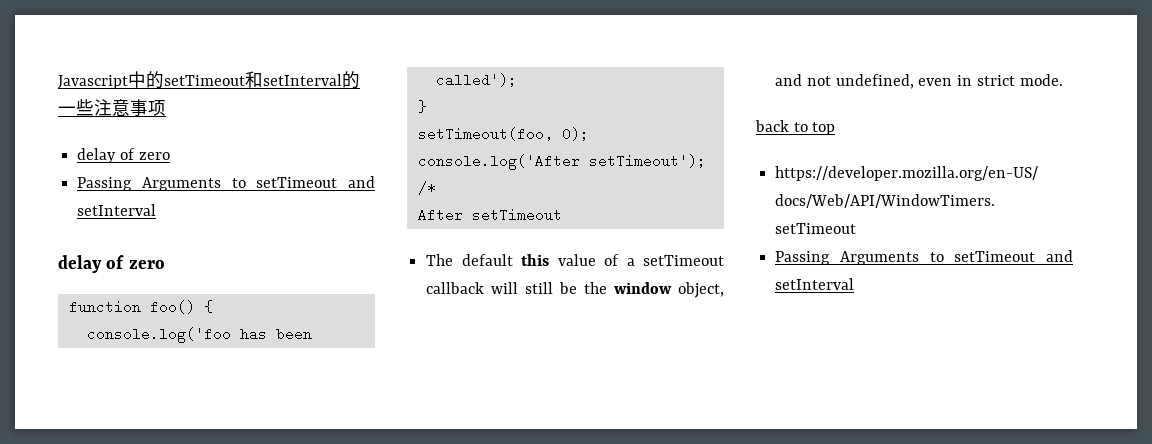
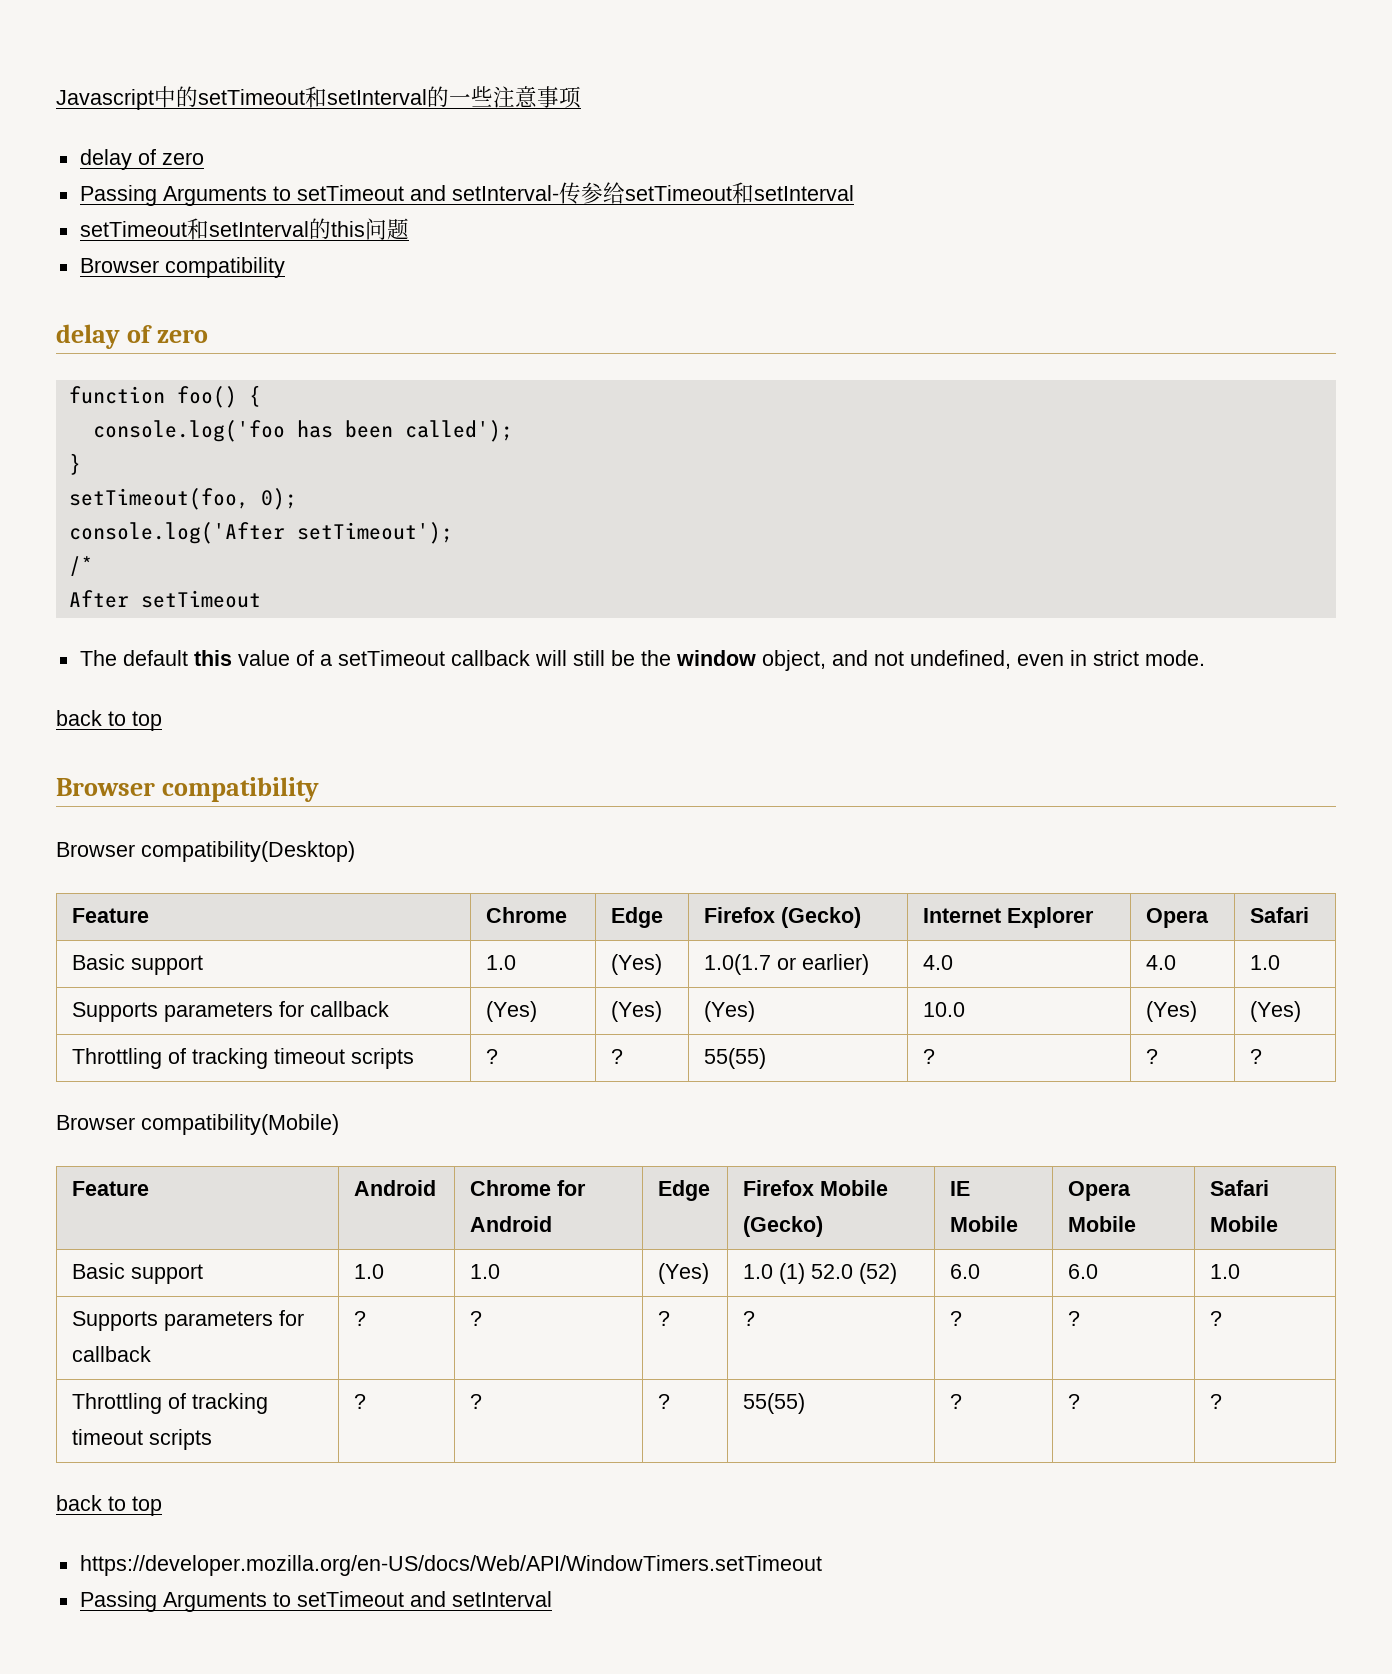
  Javascript中的setTimeout和setInterval的一些注意事项
  delay of zero
- Passing Arguments to setTimeout and setInterval
+ Passing Arguments to setTimeout and setInterval-传参给setTimeout和setInterval
+ setTimeout和setInterval的this问题
+ Browser compatibility
  The default this value of a setTimeout callback will still be the window object, and not undefined, even in strict mode.
+ back to top
+ Browser compatibility
+ Browser compatibility(Desktop)
+ Feature | Chrome | Edge | Firefox (Gecko) | Internet Explorer | Opera | Safari
+ Basic support | 1.0 | (Yes) | 1.0(1.7 or earlier) | 4.0 | 4.0 | 1.0
+ Supports parameters for callback | (Yes) | (Yes) | (Yes) | 10.0 | (Yes) | (Yes)
+ Throttling of tracking timeout scripts | ? | ? | 55(55) | ? | ? | ?
+ Browser compatibility(Mobile)
+ Feature | Android | Chrome for Android | Edge | Firefox Mobile (Gecko) | IE Mobile | Opera Mobile | Safari Mobile
+ Basic support | 1.0 | 1.0 | (Yes) | 1.0 (1) 52.0 (52) | 6.0 | 6.0 | 1.0
+ Supports parameters for callback | ? | ? | ? | ? | ? | ? | ?
+ Throttling of tracking timeout scripts | ? | ? | ? | 55(55) | ? | ? | ?

